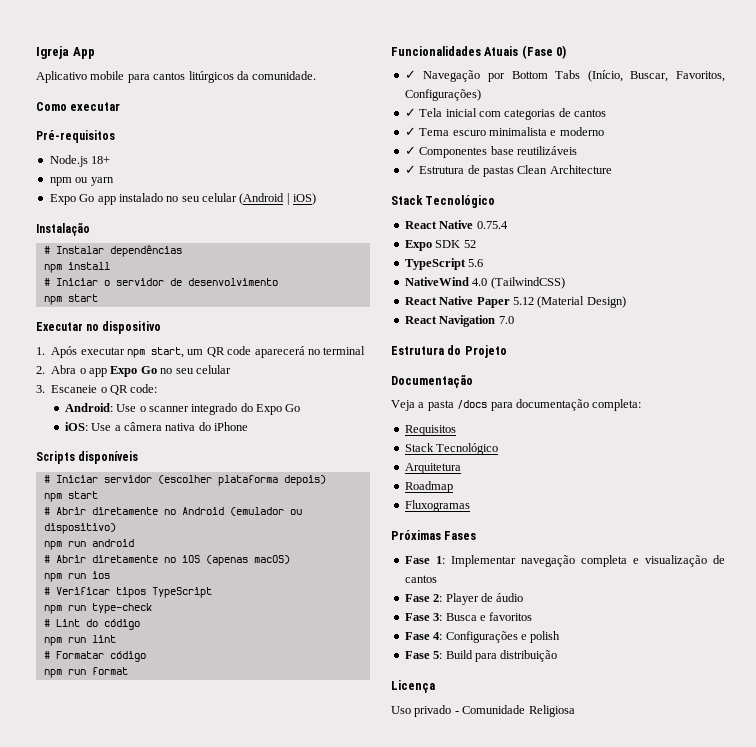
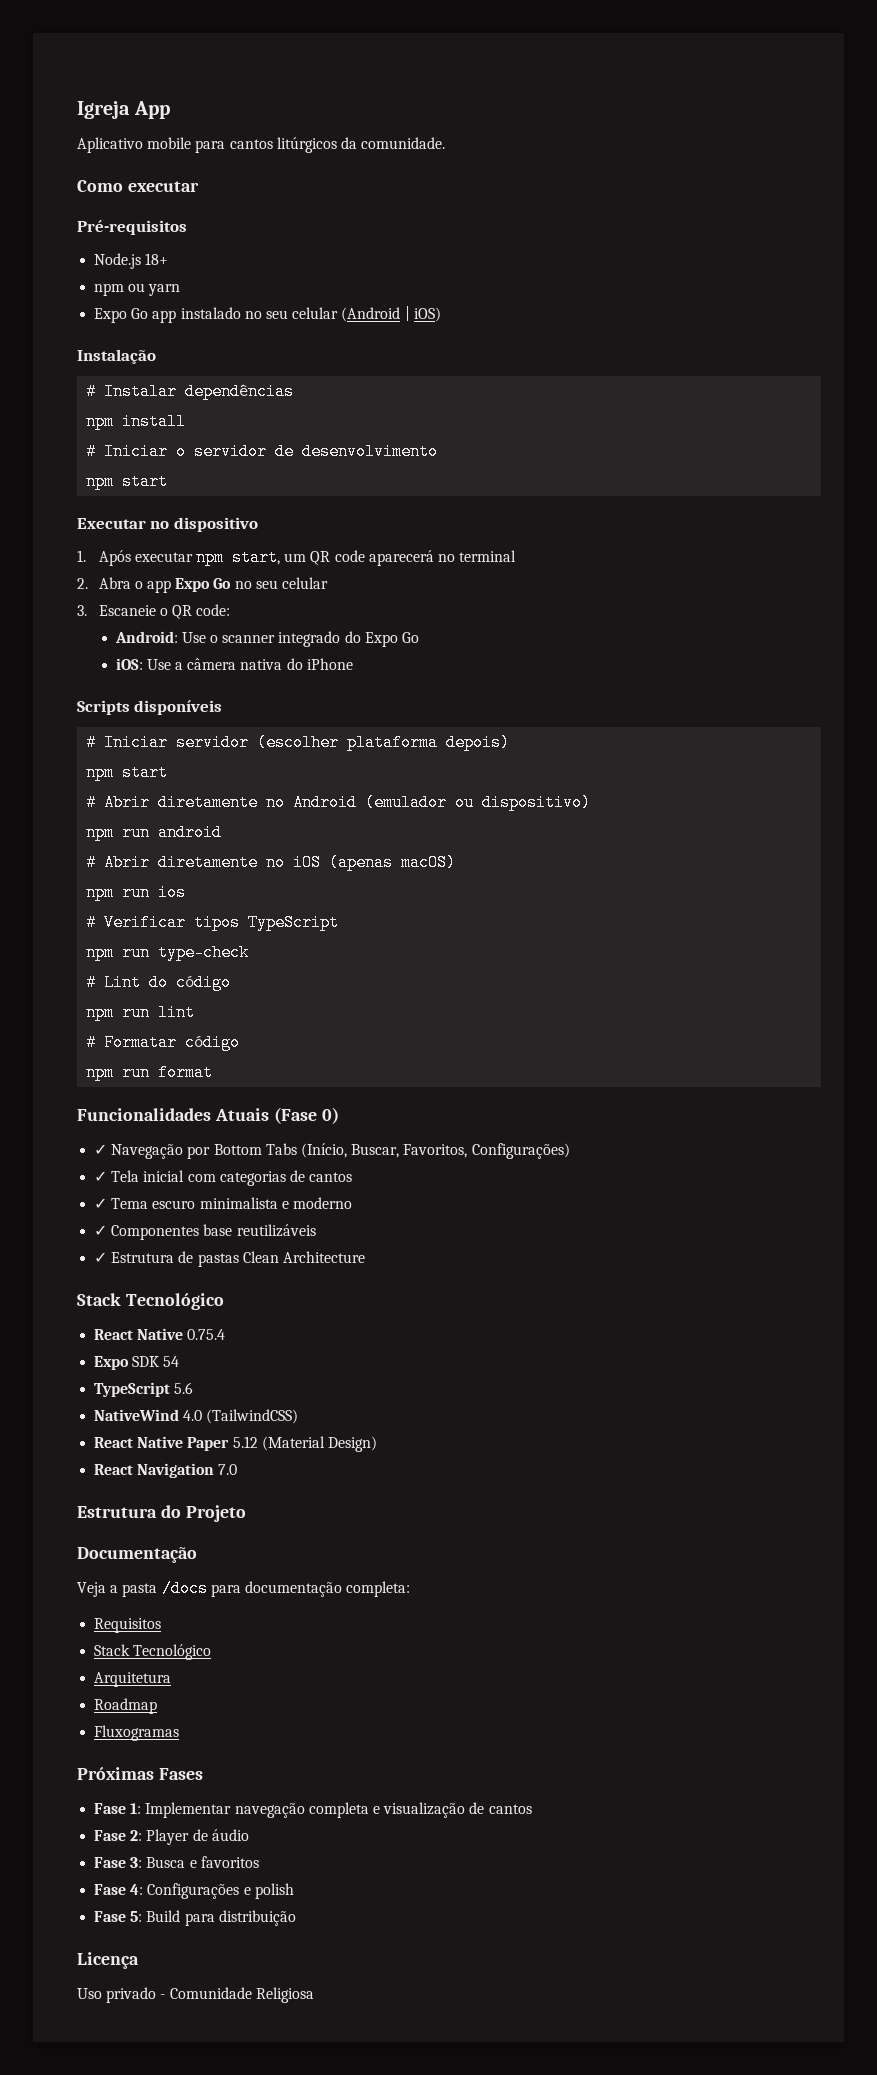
- Expo SDK 52
+ Expo SDK 54

